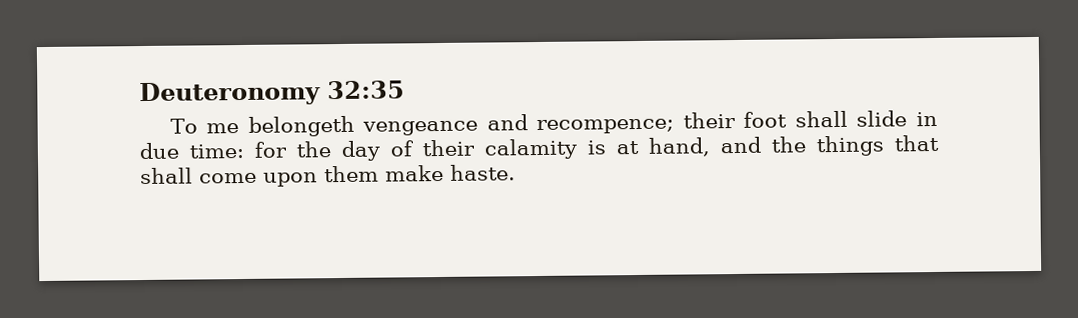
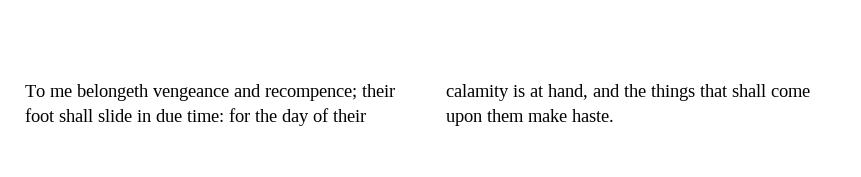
- Deuteronomy 32:35

